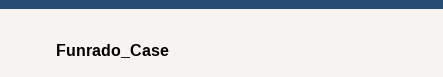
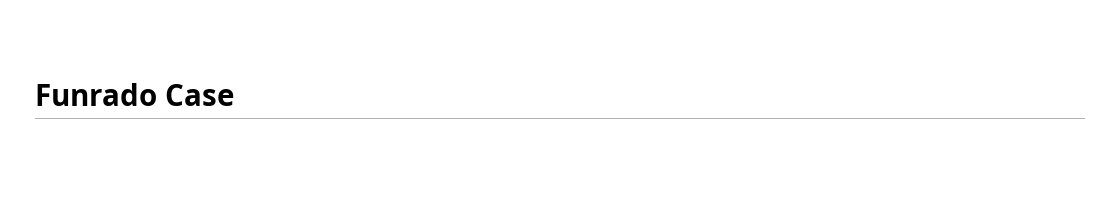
- Funrado_Case
+ Funrado Case

